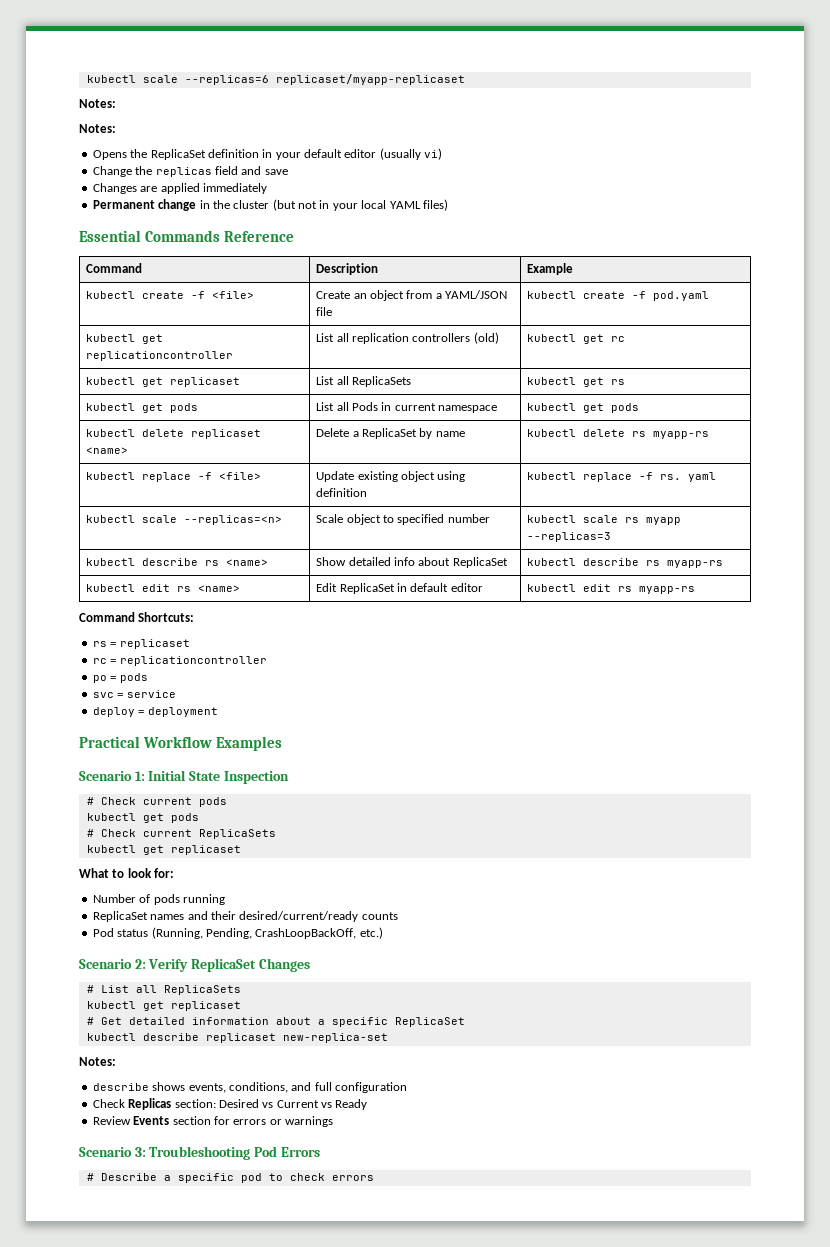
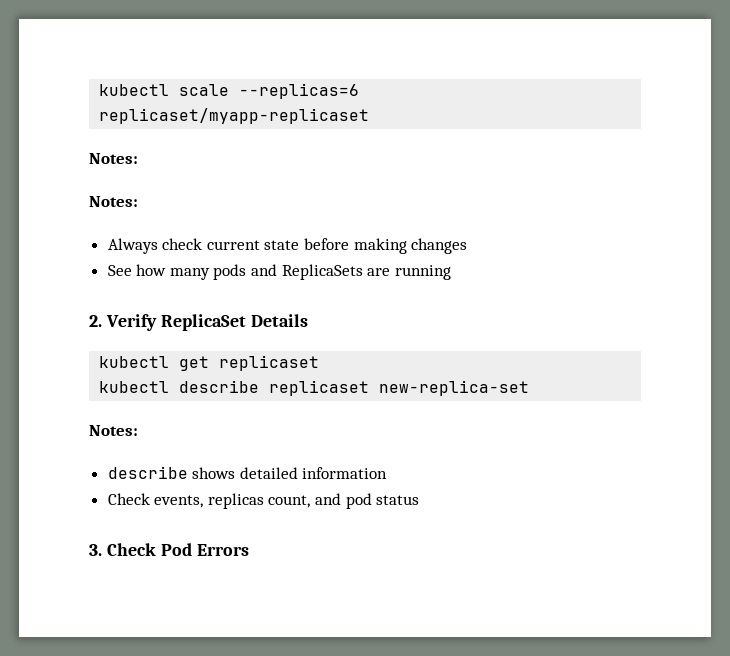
- Opens the ReplicaSet definition in your default editor (usually vi)
- Change the replicas field and save
- Changes are applied immediately
- Permanent change in the cluster (but not in your local YAML files)
- Essential Commands Reference
- Command | Description | Example
- kubectl create -f <file> | Create an object from a YAML/JSON file | kubectl create -f pod.yaml
- kubectl get replicationcontroller | List all replication controllers (old) | kubectl get rc
- kubectl get replicaset | List all ReplicaSets | kubectl get rs
- kubectl get pods | List all Pods in current namespace | kubectl get pods
- kubectl delete replicaset <name> | Delete a ReplicaSet by name | kubectl delete rs myapp-rs
- kubectl replace -f <file> | Update existing object using definition | kubectl replace -f rs. yaml
- kubectl scale --replicas=<n> | Scale object to specified number | kubectl scale rs myapp --replicas=3
- kubectl describe rs <name> | Show detailed info about ReplicaSet | kubectl describe rs myapp-rs
- kubectl edit rs <name> | Edit ReplicaSet in default editor | kubectl edit rs myapp-rs
- Command Shortcuts:
- rs = replicaset
- rc = replicationcontroller
- po = pods
- svc = service
- deploy = deployment
- Practical Workflow Examples
- Scenario 1: Initial State Inspection
- # Check current pods
- kubectl get pods
- # Check current ReplicaSets
+ Always check current state before making changes
+ See how many pods and ReplicaSets are running
+ 2. Verify ReplicaSet Details
  kubectl get replicaset
- What to look for:
- Number of pods running
- ReplicaSet names and their desired/current/ready counts
- Pod status (Running, Pending, CrashLoopBackOff, etc.)
- Scenario 2: Verify ReplicaSet Changes
- # List all ReplicaSets
- kubectl get replicaset
- # Get detailed information about a specific ReplicaSet
- describe shows events, conditions, and full configuration
- Check Replicas section: Desired vs Current vs Ready
- Review Events section for errors or warnings
- Scenario 3: Troubleshooting Pod Errors
- # Describe a specific pod to check errors
+ describe shows detailed information
+ Check events, replicas count, and pod status
+ 3. Check Pod Errors

